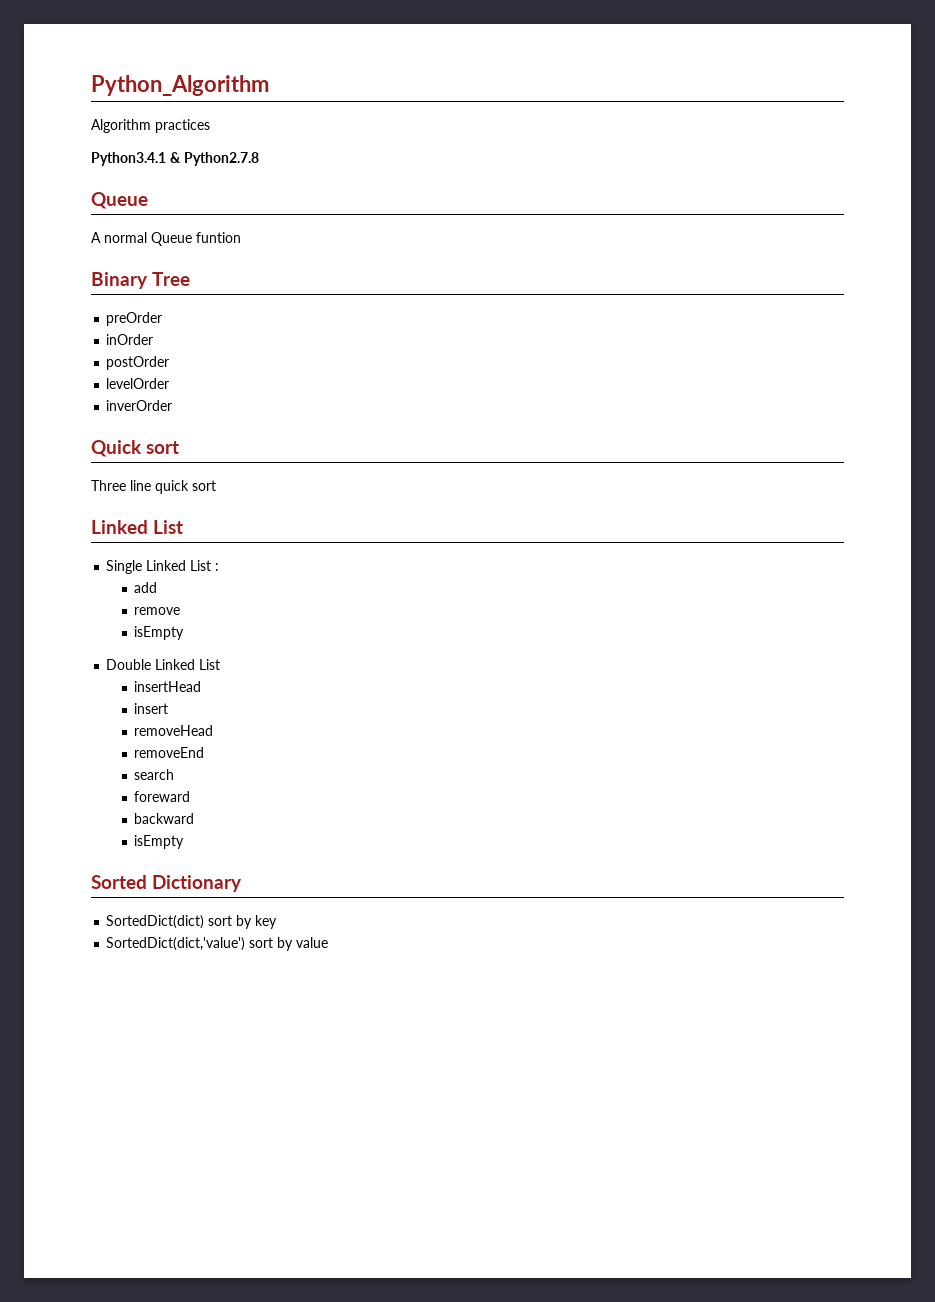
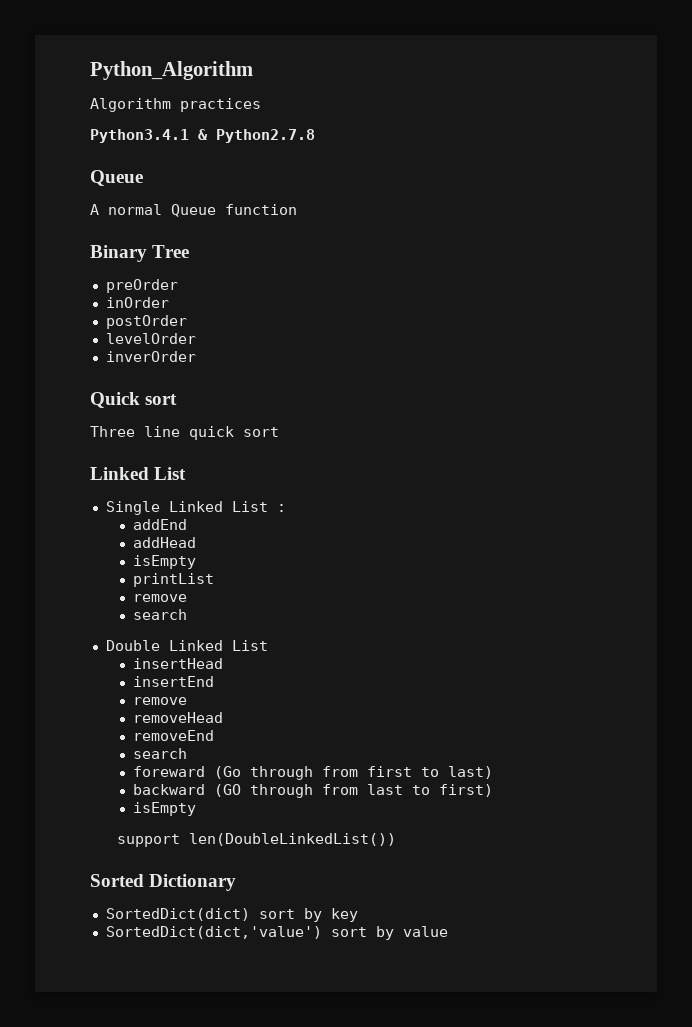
- A normal Queue funtion
+ A normal Queue function
- add
+ addEnd
+ addHead
+ isEmpty
+ printList
  remove
- isEmpty
+ search
- insert
+ insertEnd
+ remove
- foreward
- backward
+ foreward (Go through from first to last)
+ backward (GO through from last to first)
  isEmpty
+ support len(DoubleLinkedList())

